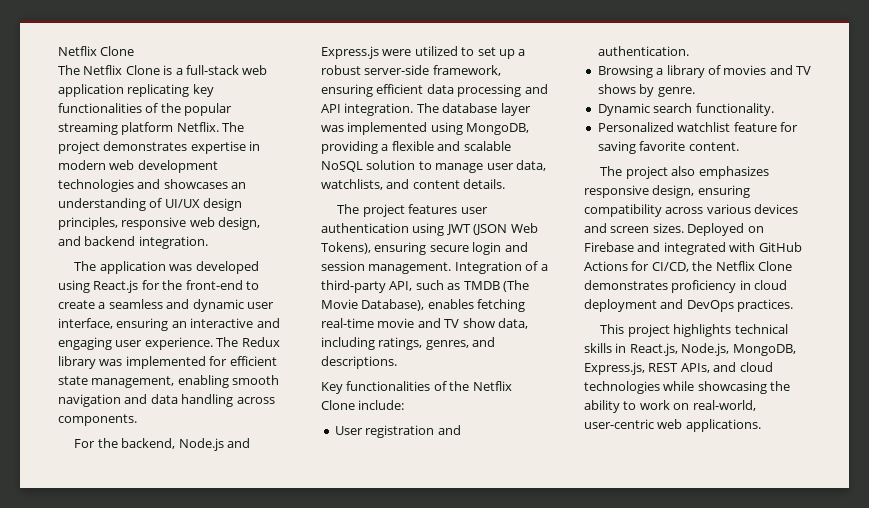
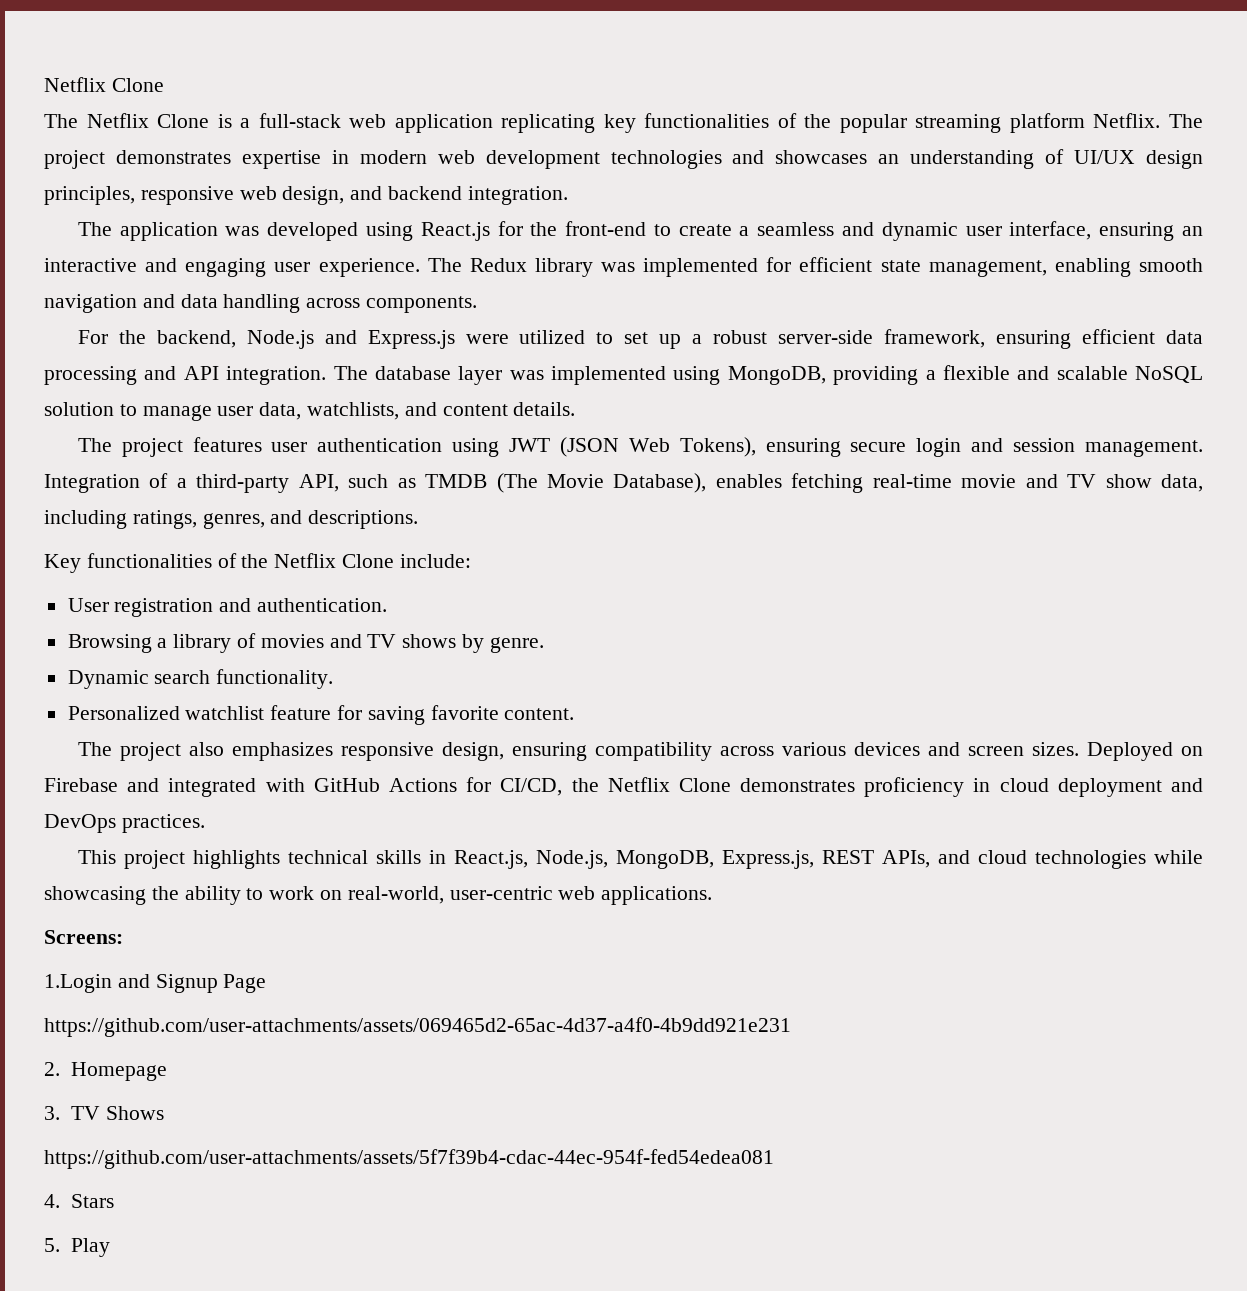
+ Screens:
+ 1.Login and Signup Page
+ https://github.com/user-attachments/assets/069465d2-65ac-4d37-a4f0-4b9dd921e231
+ 2. Homepage
+ 3. TV Shows
+ https://github.com/user-attachments/assets/5f7f39b4-cdac-44ec-954f-fed54edea081
+ 4. Stars
+ 5. Play

